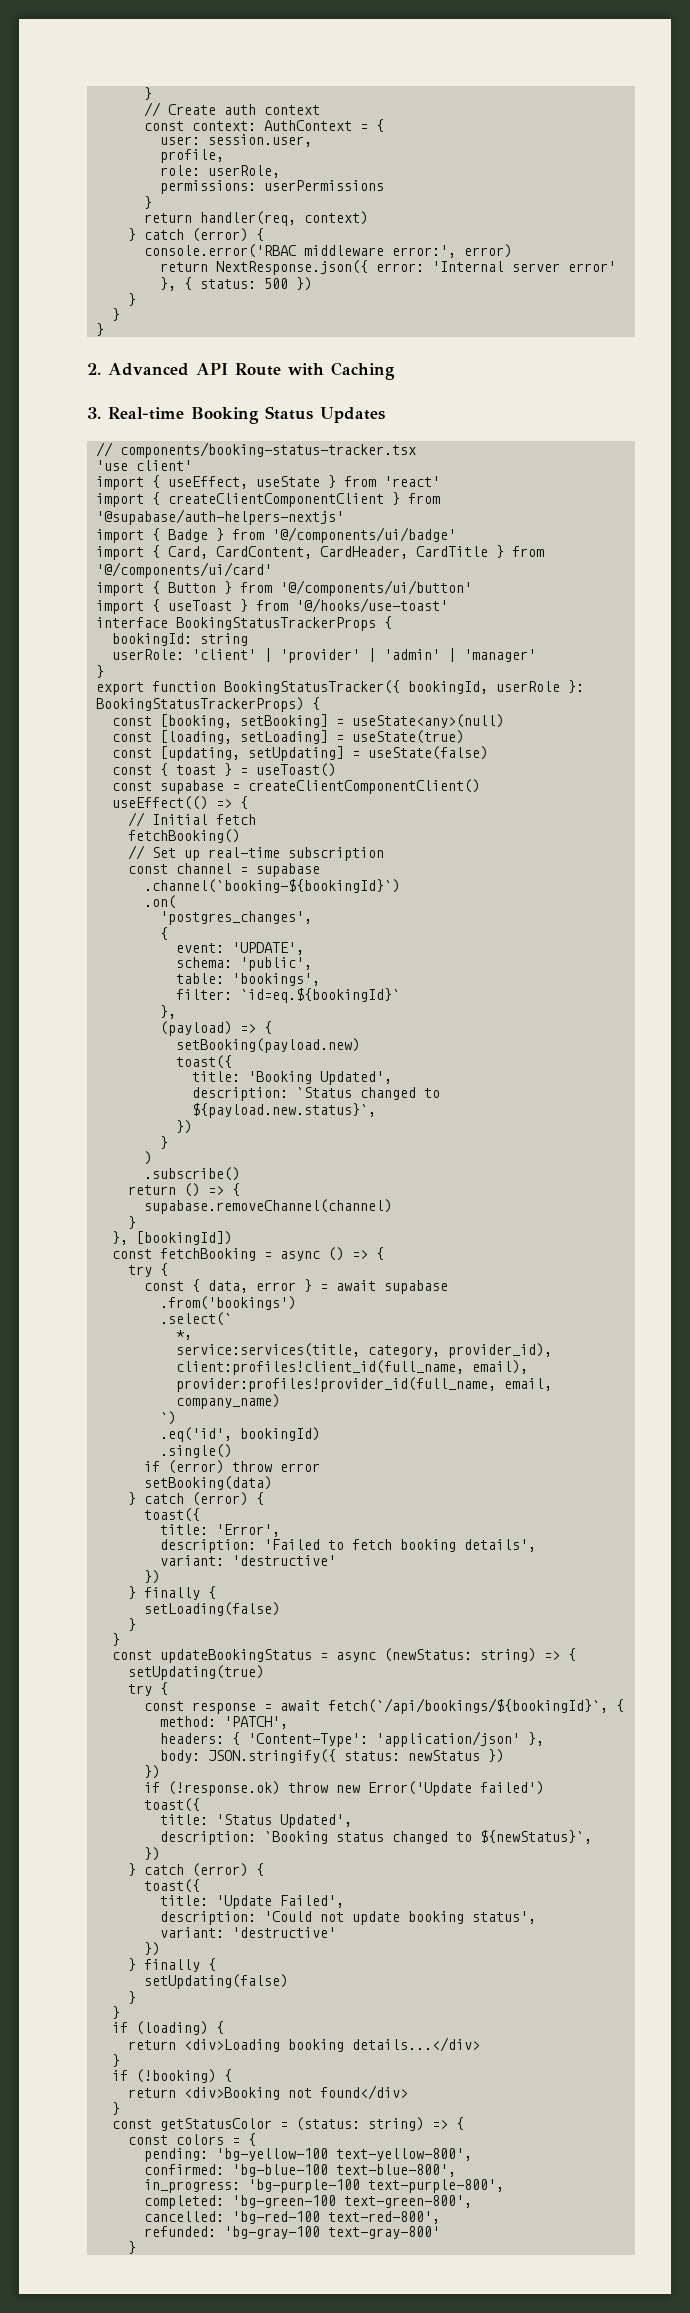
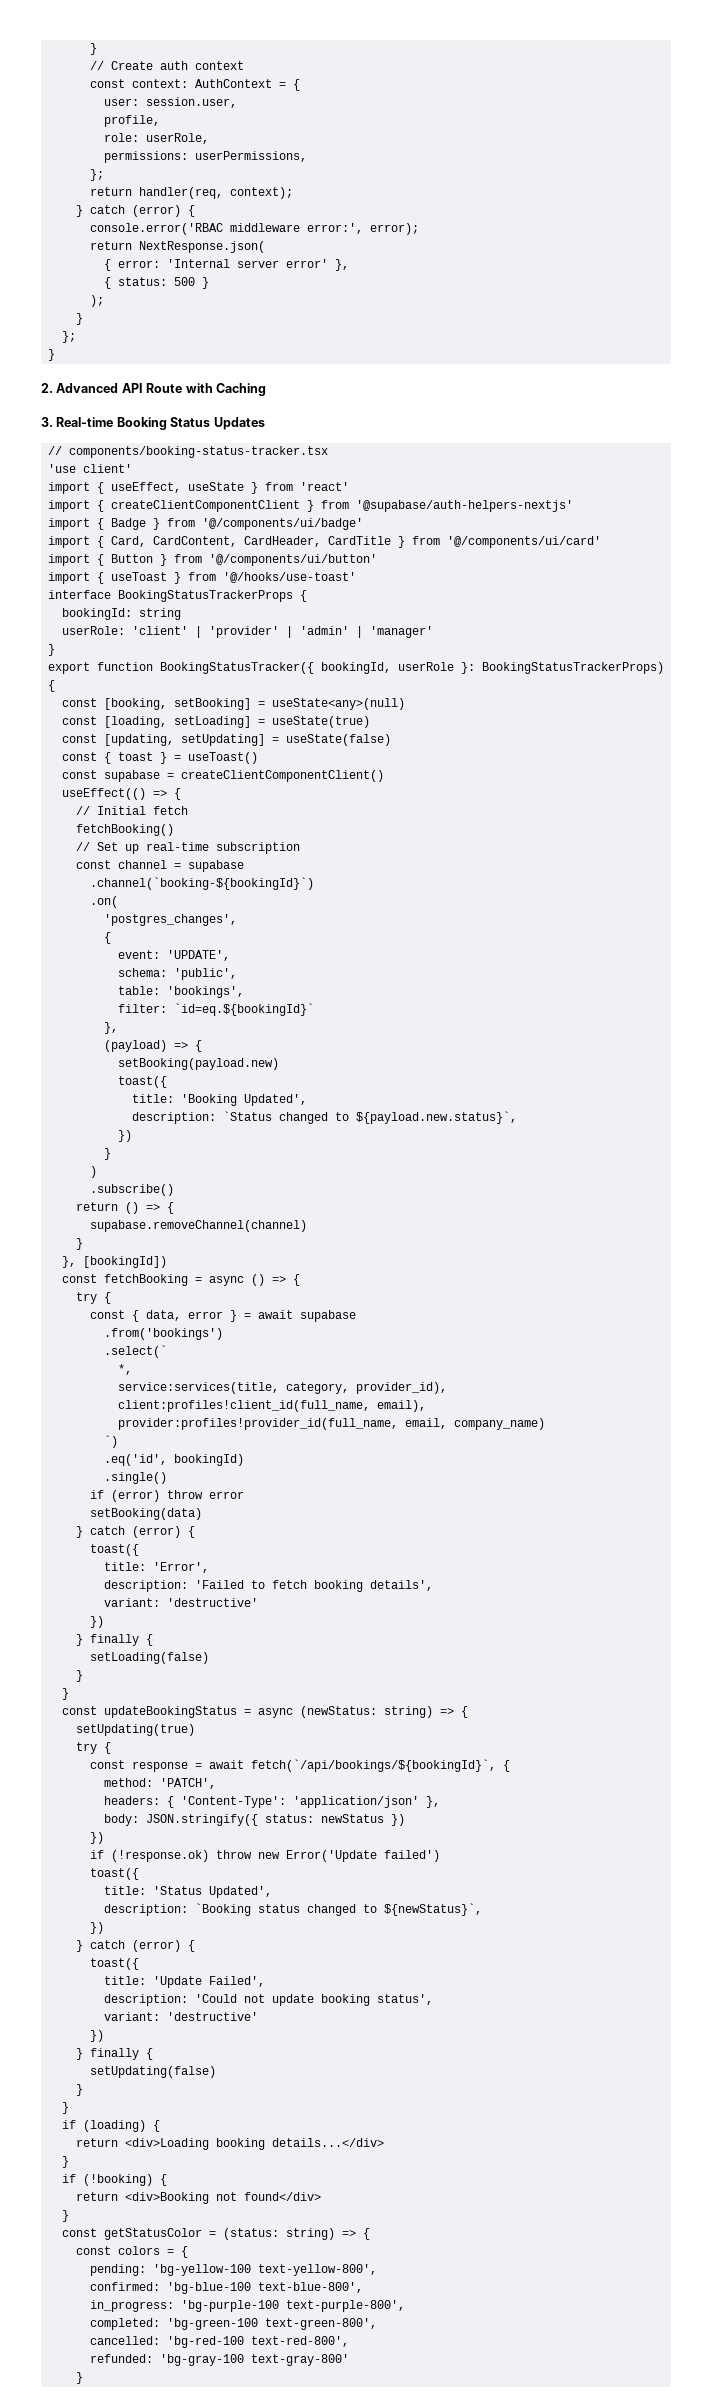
- permissions: userPermissions
- }
+ permissions: userPermissions,
+ };
- return handler(req, context)
+ return handler(req, context);
- console.error('RBAC middleware error:', error)
- return NextResponse.json({ error: 'Internal server error' }, { status: 500 })
+ console.error('RBAC middleware error:', error);
+ return NextResponse.json(
+ { error: 'Internal server error' },
+ { status: 500 }
+ );
  }
- }
+ };

